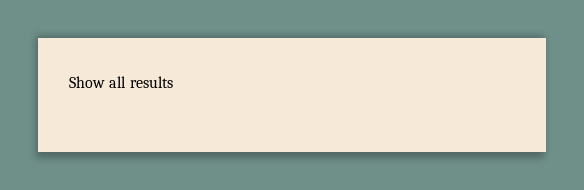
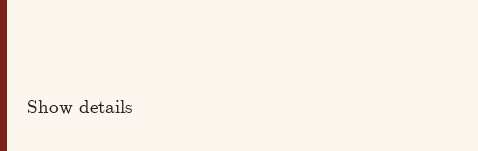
- Show all results
+ Show details

